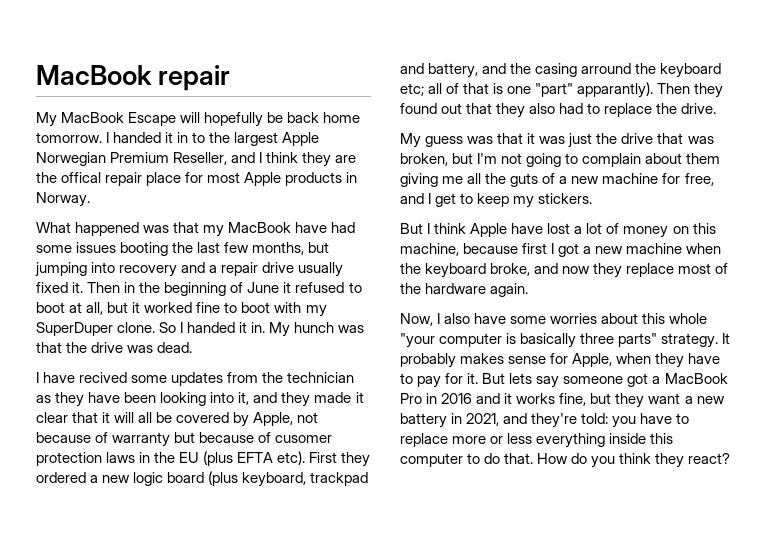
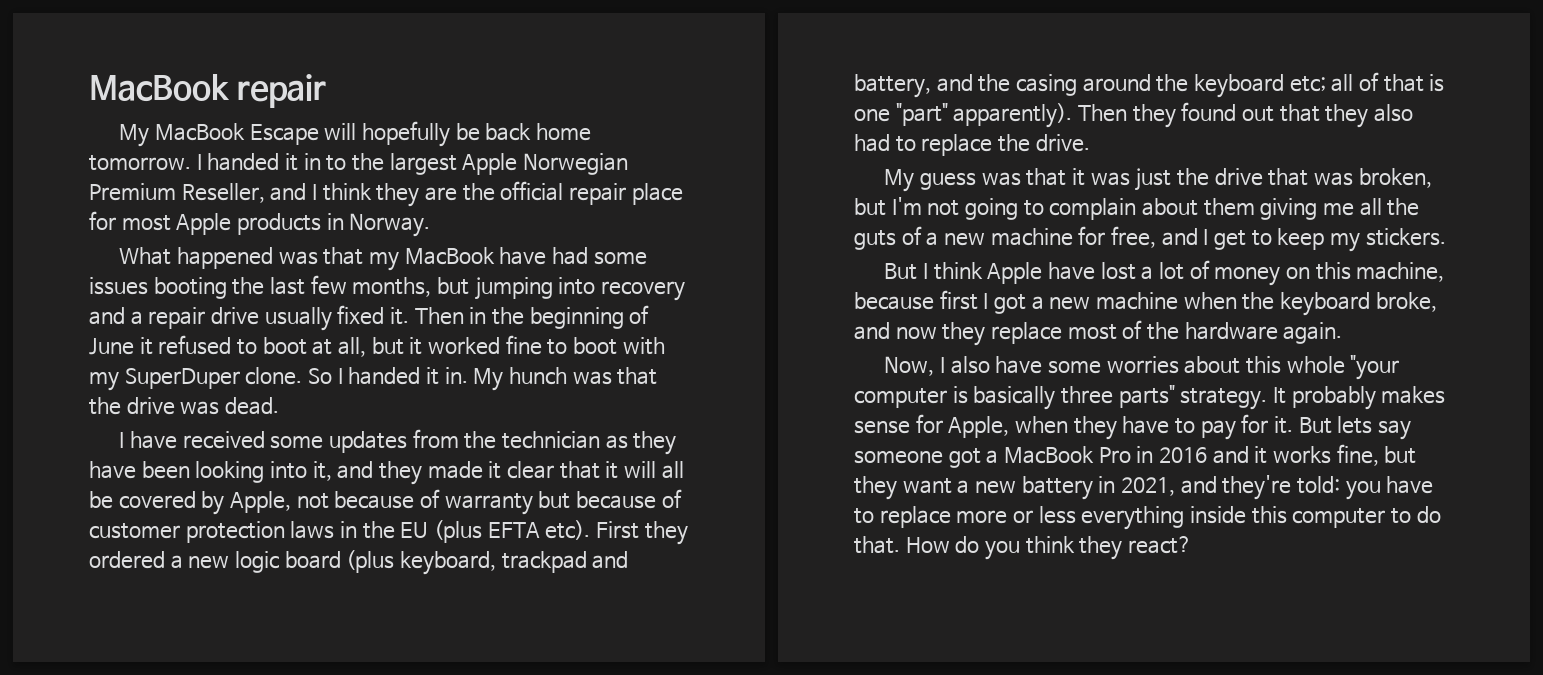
- I handed it in to the largest Apple Norwegian Premium Reseller, and I think they are the offical repair place for most Apple products in Norway.
+ I handed it in to the largest Apple Norwegian Premium Reseller, and I think they are the official repair place for most Apple products in Norway.
- I have recived some updates from the technician as they have been looking into it, and they made it clear that it will all be covered by Apple, not because of warranty but because of cusomer protection laws in the EU (plus EFTA etc).
+ I have received some updates from the technician as they have been looking into it, and they made it clear that it will all be covered by Apple, not because of warranty but because of customer protection laws in the EU (plus EFTA etc).
- First they ordered a new logic board (plus keyboard, trackpad and battery, and the casing arround the keyboard etc; all of that is one "part" apparantly).
+ First they ordered a new logic board (plus keyboard, trackpad and battery, and the casing around the keyboard etc; all of that is one "part" apparently).

